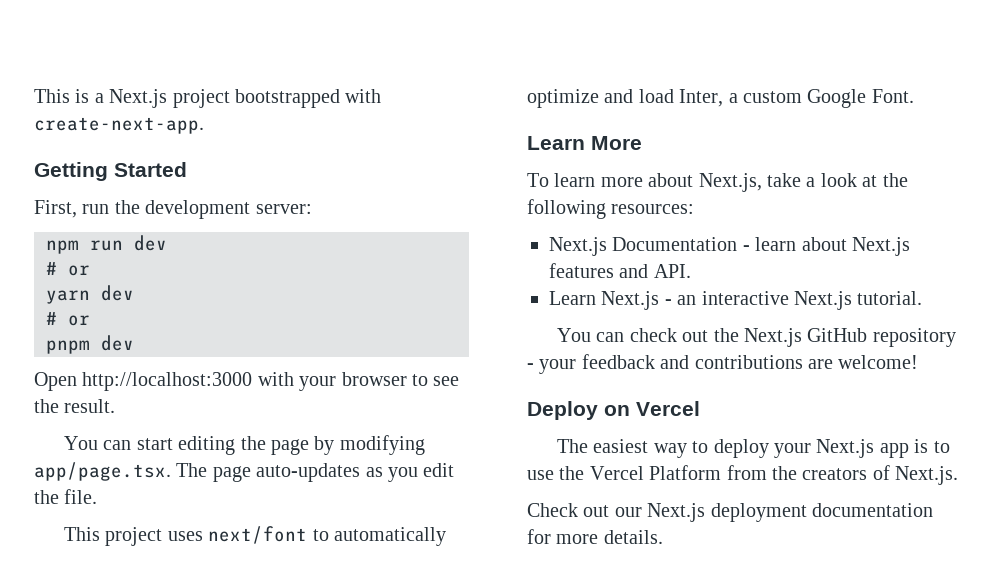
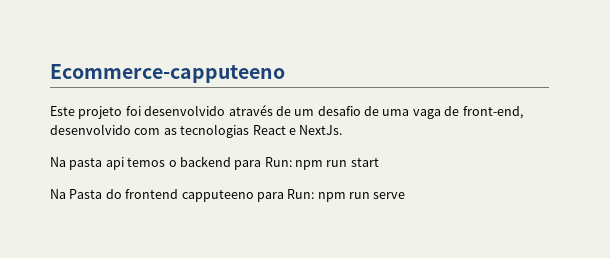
- This is a Next.js project bootstrapped with create-next-app.
- Getting Started
- First, run the development server:
- npm run dev
- # or
- yarn dev
- # or
- pnpm dev
- Open http://localhost:3000 with your browser to see the result.
- You can start editing the page by modifying app/page.tsx. The page auto-updates as you edit the file.
- This project uses next/font to automatically optimize and load Inter, a custom Google Font.
- Learn More
- To learn more about Next.js, take a look at the following resources:
- Next.js Documentation - learn about Next.js features and API.
- Learn Next.js - an interactive Next.js tutorial.
- You can check out the Next.js GitHub repository - your feedback and contributions are welcome!
- Deploy on Vercel
- The easiest way to deploy your Next.js app is to use the Vercel Platform from the creators of Next.js.
- Check out our Next.js deployment documentation for more details.
+ Ecommerce-capputeeno
+ Este projeto foi desenvolvido através de um desafio de uma vaga de front-end, desenvolvido com as tecnologias React e NextJs.
+ Na pasta api temos o backend para Run: npm run start
+ Na Pasta do frontend capputeeno para Run: npm run serve

